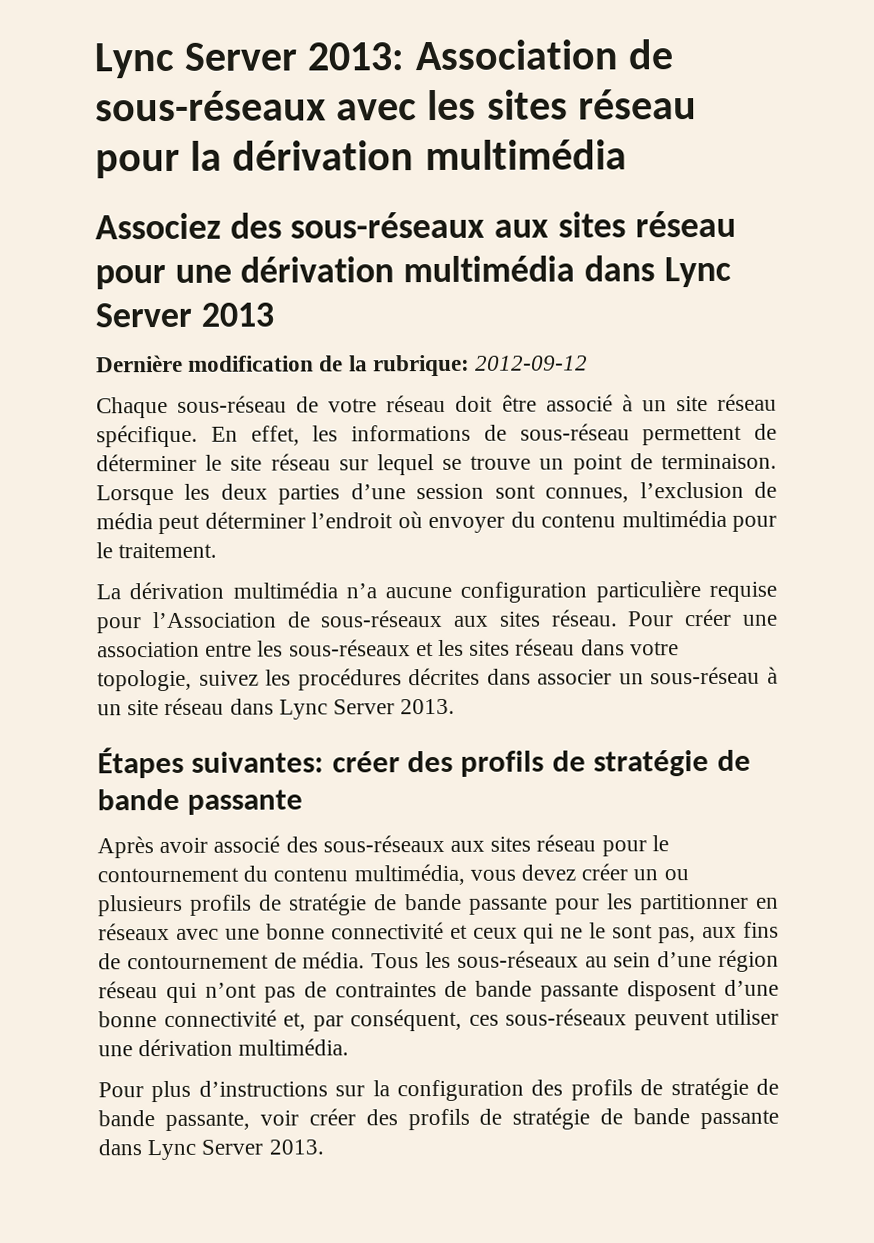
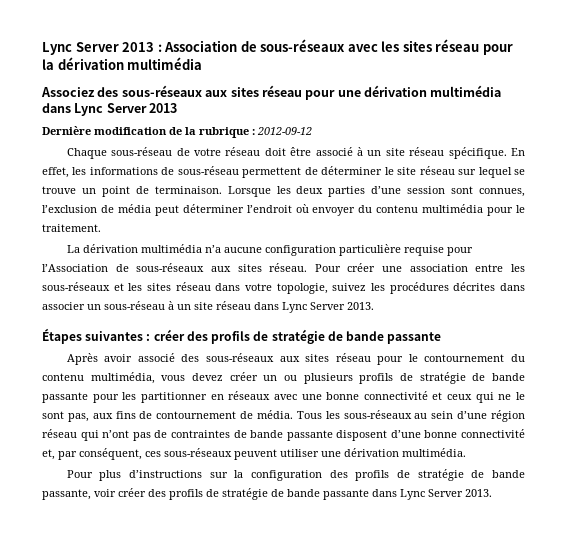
- Lync Server 2013: Association de sous-réseaux avec les sites réseau pour la dérivation multimédia
+ Lync Server 2013 : Association de sous-réseaux avec les sites réseau pour la dérivation multimédia
- Dernière modification de la rubrique: 2012-09-12
+ Dernière modification de la rubrique : 2012-09-12
- Étapes suivantes: créer des profils de stratégie de bande passante
+ Étapes suivantes : créer des profils de stratégie de bande passante

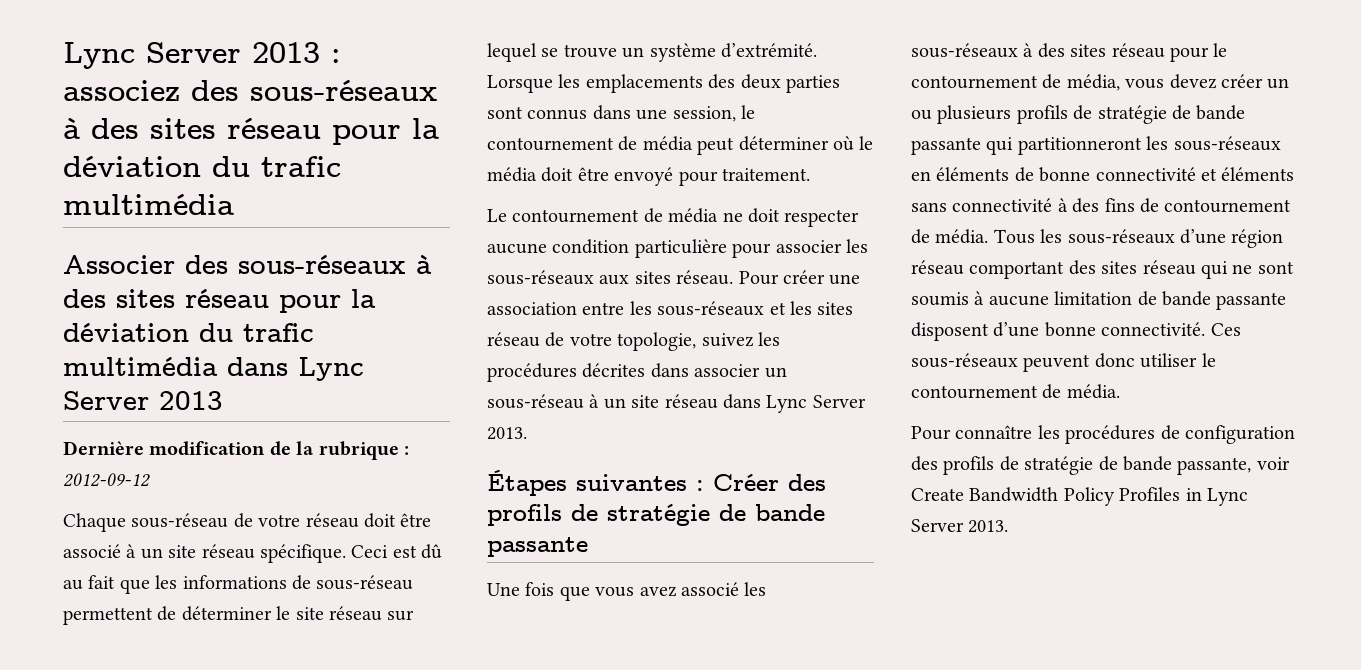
- Lync Server 2013 : Association de sous-réseaux avec les sites réseau pour la dérivation multimédia
+ Lync Server 2013 : associez des sous-réseaux à des sites réseau pour la déviation du trafic multimédia
- Associez des sous-réseaux aux sites réseau pour une dérivation multimédia dans Lync Server 2013
+ Associer des sous-réseaux à des sites réseau pour la déviation du trafic multimédia dans Lync Server 2013
- En effet, les informations de sous-réseau permettent de déterminer le site réseau sur lequel se trouve un point de terminaison. Lorsque les deux parties d’une session sont connues, l’exclusion de média peut déterminer l’endroit où envoyer du contenu multimédia pour le traitement.
- La dérivation multimédia n’a aucune configuration particulière requise pour l’Association de sous-réseaux aux sites réseau.
+ Ceci est dû au fait que les informations de sous-réseau permettent de déterminer le site réseau sur lequel se trouve un système d’extrémité. Lorsque les emplacements des deux parties sont connus dans une session, le contournement de média peut déterminer où le média doit être envoyé pour traitement.
+ Le contournement de média ne doit respecter aucune condition particulière pour associer les sous-réseaux aux sites réseau.
- Pour créer une association entre les sous-réseaux et les sites réseau dans votre topologie, suivez les procédures décrites dans associer un sous-réseau à un site réseau dans Lync Server 2013.
+ Pour créer une association entre les sous-réseaux et les sites réseau de votre topologie, suivez les procédures décrites dans associer un sous-réseau à un site réseau dans Lync Server 2013.
- Étapes suivantes : créer des profils de stratégie de bande passante
+ Étapes suivantes : Créer des profils de stratégie de bande passante
- Après avoir associé des sous-réseaux aux sites réseau pour le contournement du contenu multimédia, vous devez créer un ou plusieurs profils de stratégie de bande passante pour les partitionner en réseaux avec une bonne connectivité et ceux qui ne le sont pas, aux fins de contournement de média.
+ Une fois que vous avez associé les sous-réseaux à des sites réseau pour le contournement de média, vous devez créer un ou plusieurs profils de stratégie de bande passante qui partitionneront les sous-réseaux en éléments de bonne connectivité et éléments sans connectivité à des fins de contournement de média.
- Tous les sous-réseaux au sein d’une région réseau qui n’ont pas de contraintes de bande passante disposent d’une bonne connectivité et, par conséquent, ces sous-réseaux peuvent utiliser une dérivation multimédia.
- Pour plus d’instructions sur la configuration des profils de stratégie de bande passante, voir créer des profils de stratégie de bande passante dans Lync Server 2013.
+ Tous les sous-réseaux d’une région réseau comportant des sites réseau qui ne sont soumis à aucune limitation de bande passante disposent d’une bonne connectivité. Ces sous-réseaux peuvent donc utiliser le contournement de média.
+ Pour connaître les procédures de configuration des profils de stratégie de bande passante, voir Create Bandwidth Policy Profiles in Lync Server 2013.

